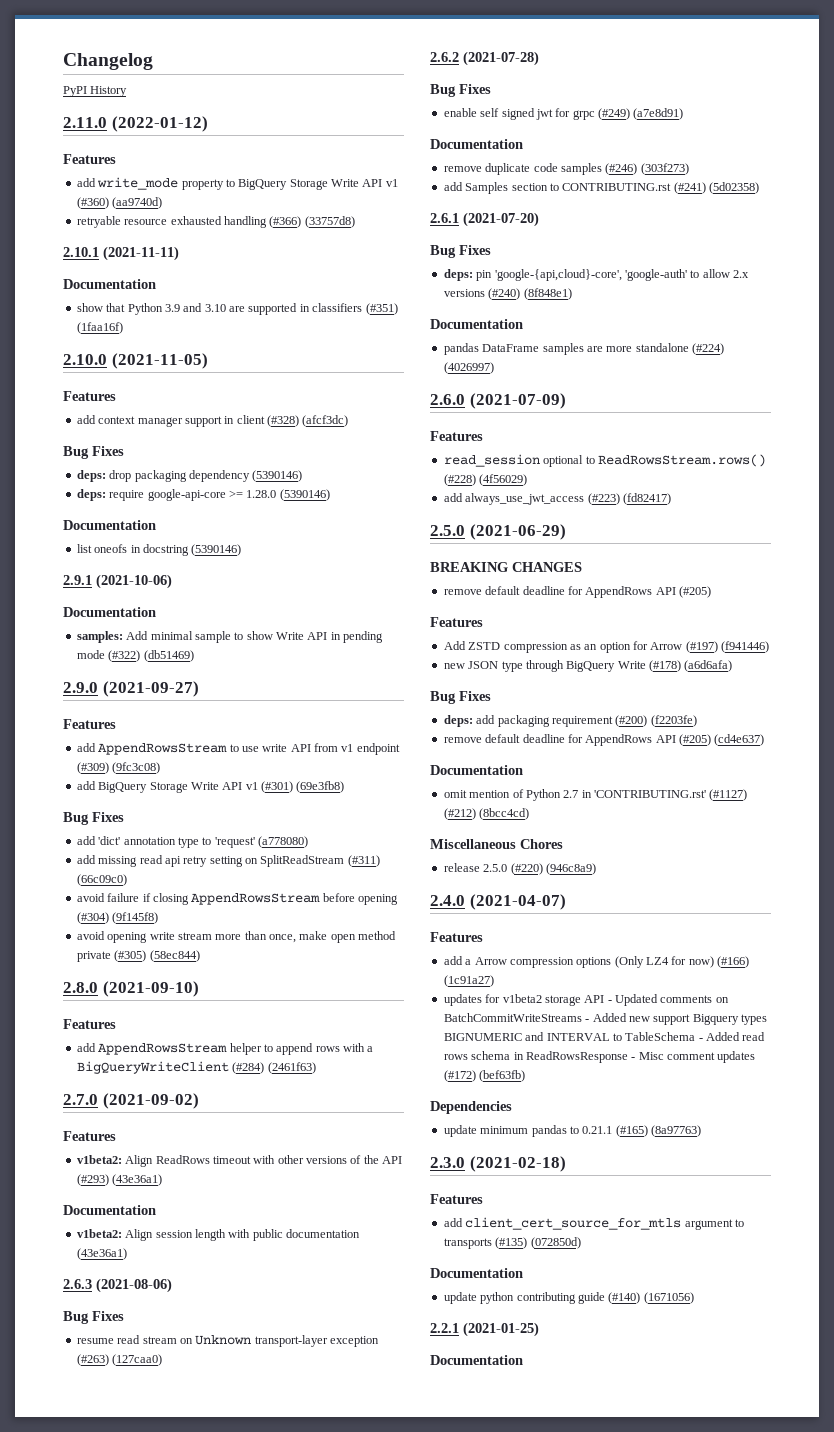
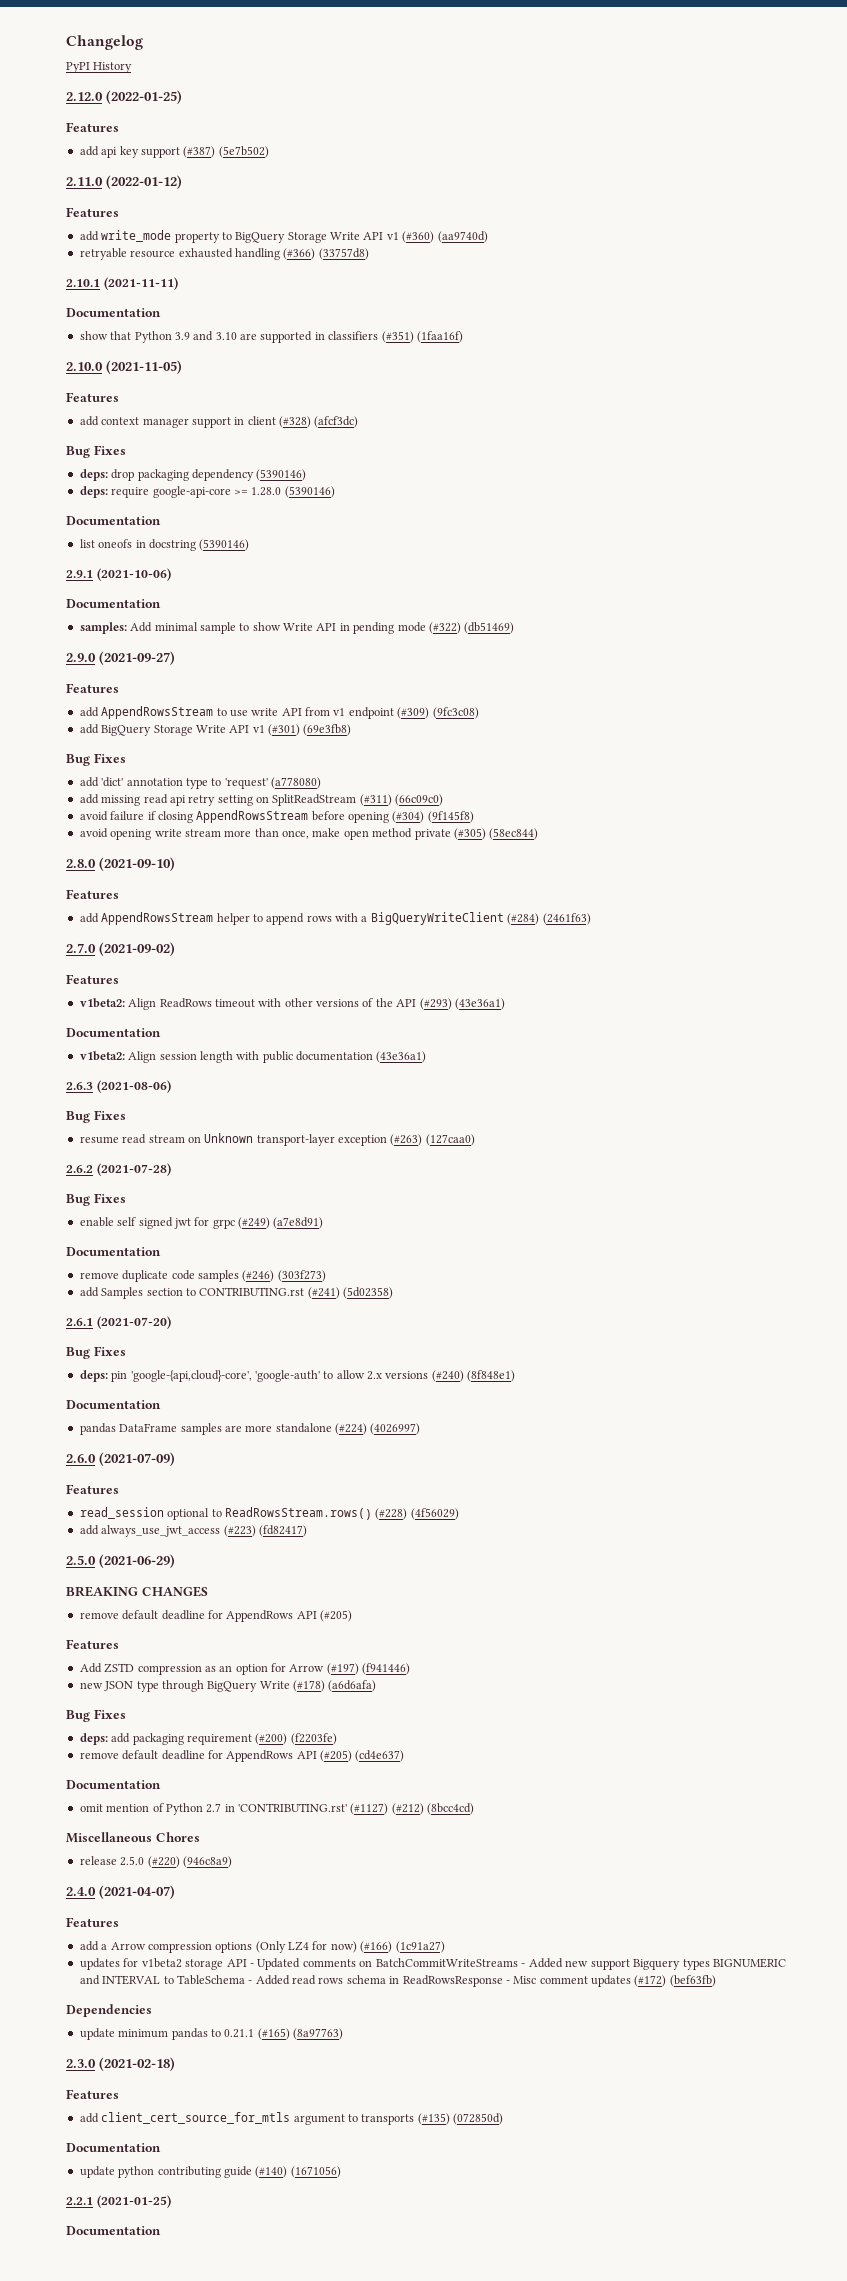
+ 2.12.0 (2022-01-25)
+ Features
+ add api key support (#387) (5e7b502)

